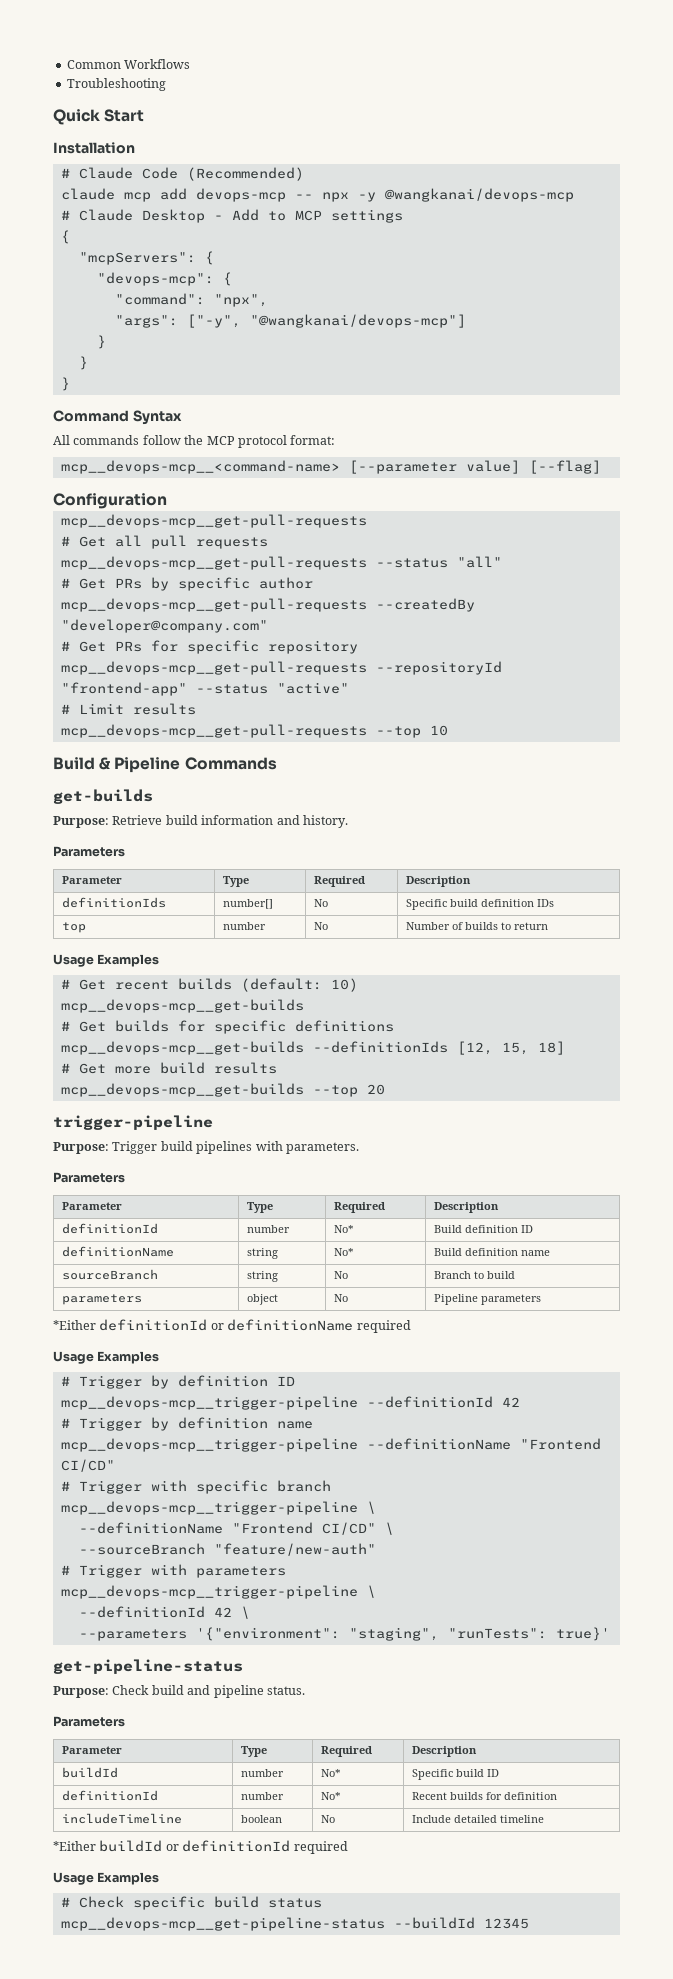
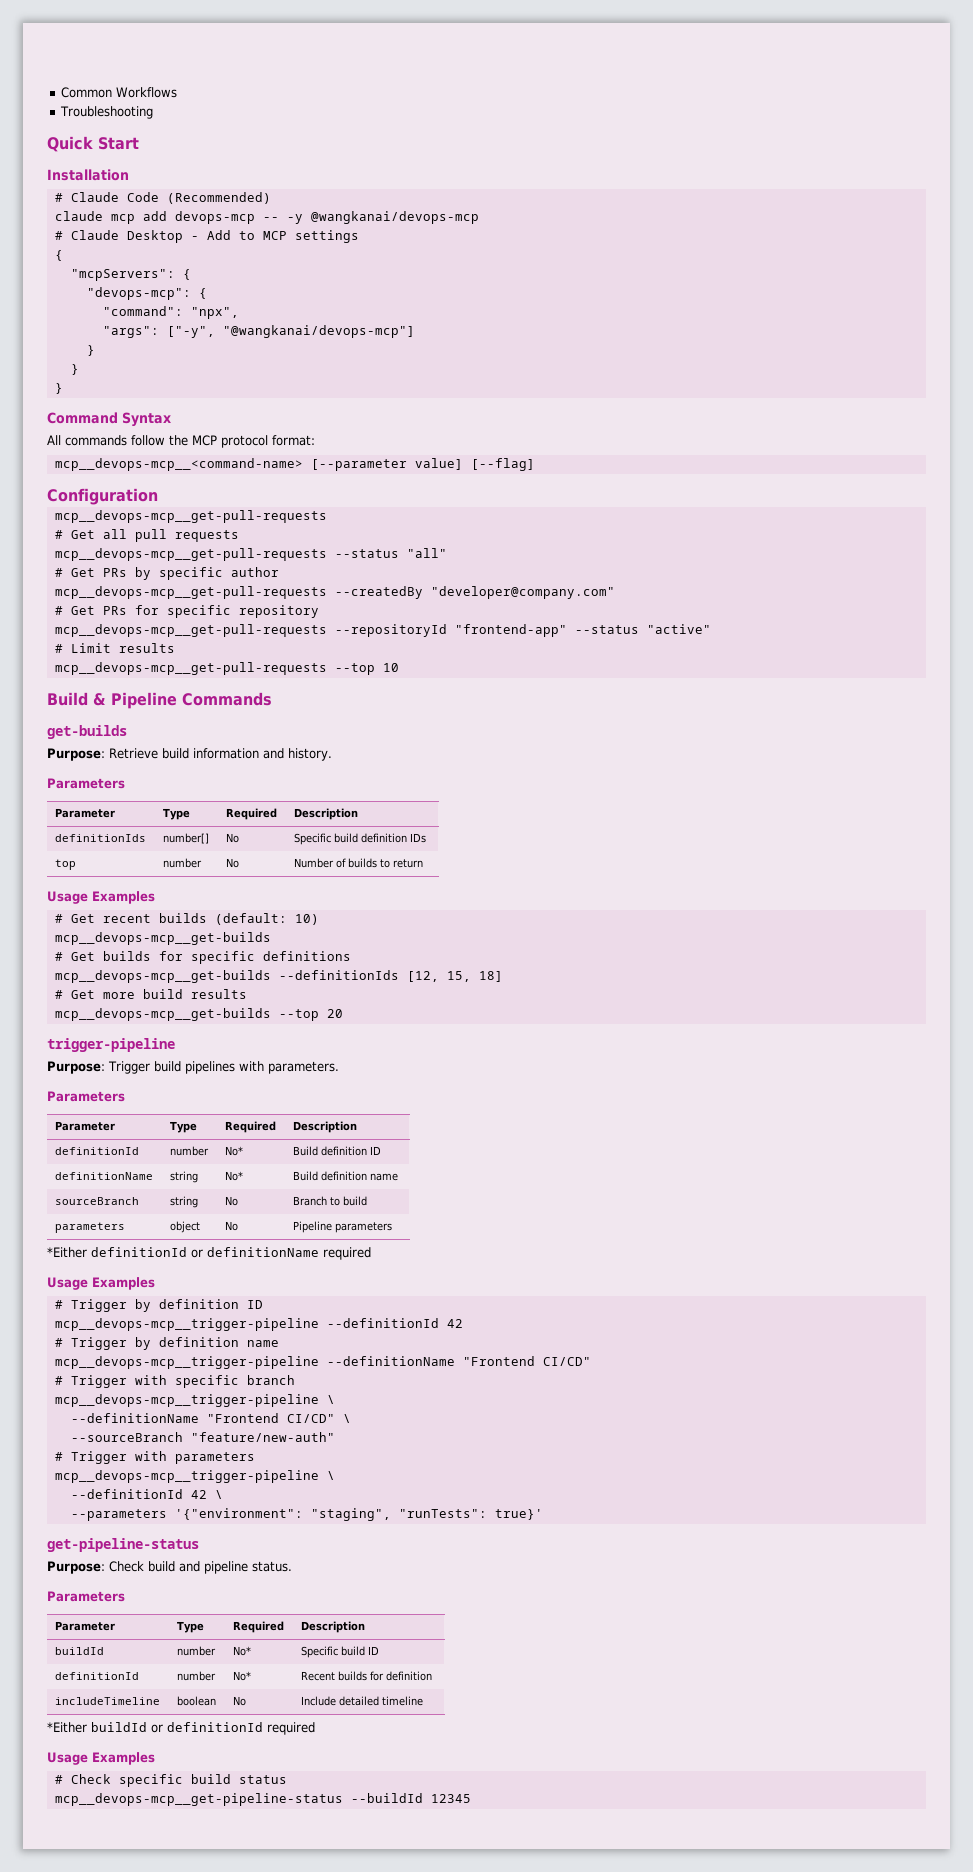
- claude mcp add devops-mcp -- npx -y @wangkanai/devops-mcp
+ claude mcp add devops-mcp -- -y @wangkanai/devops-mcp

